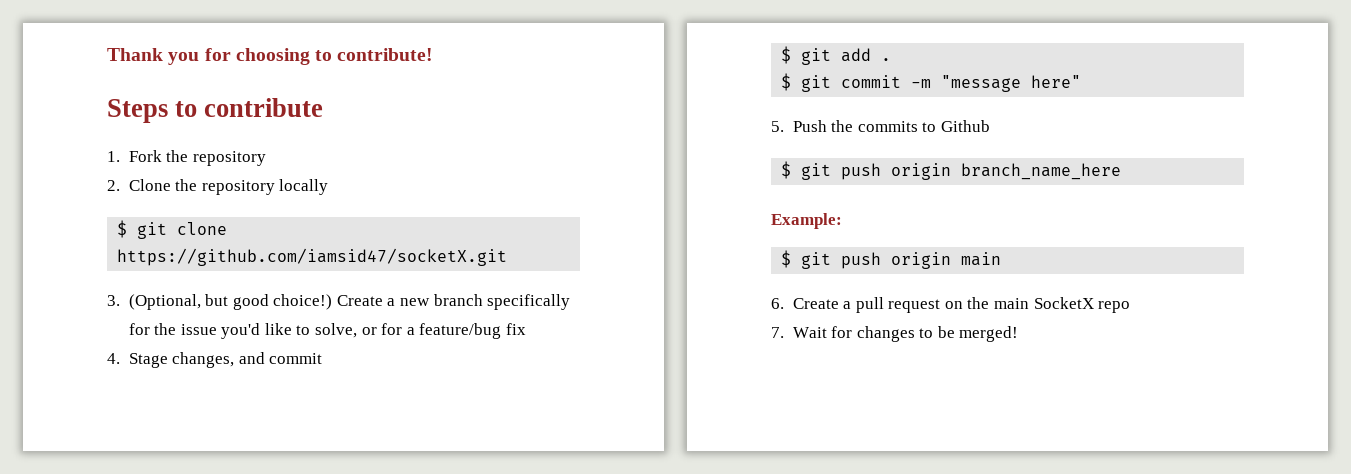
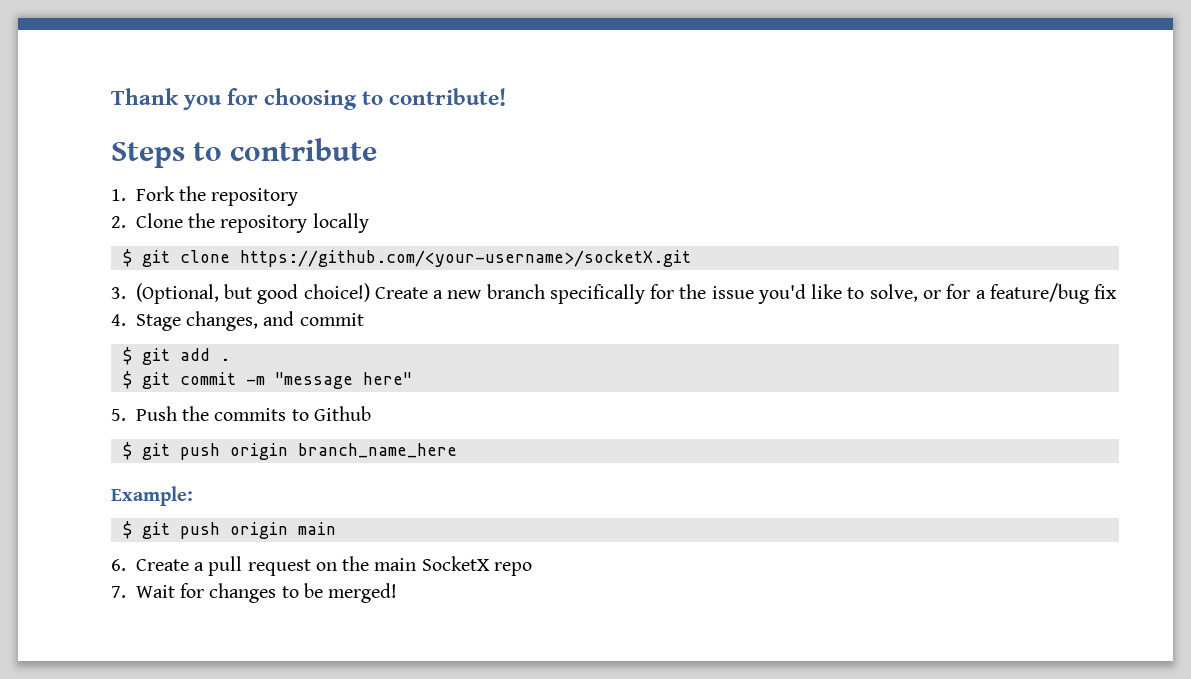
- $ git clone https://github.com/iamsid47/socketX.git
+ $ git clone https://github.com/<your-username>/socketX.git

